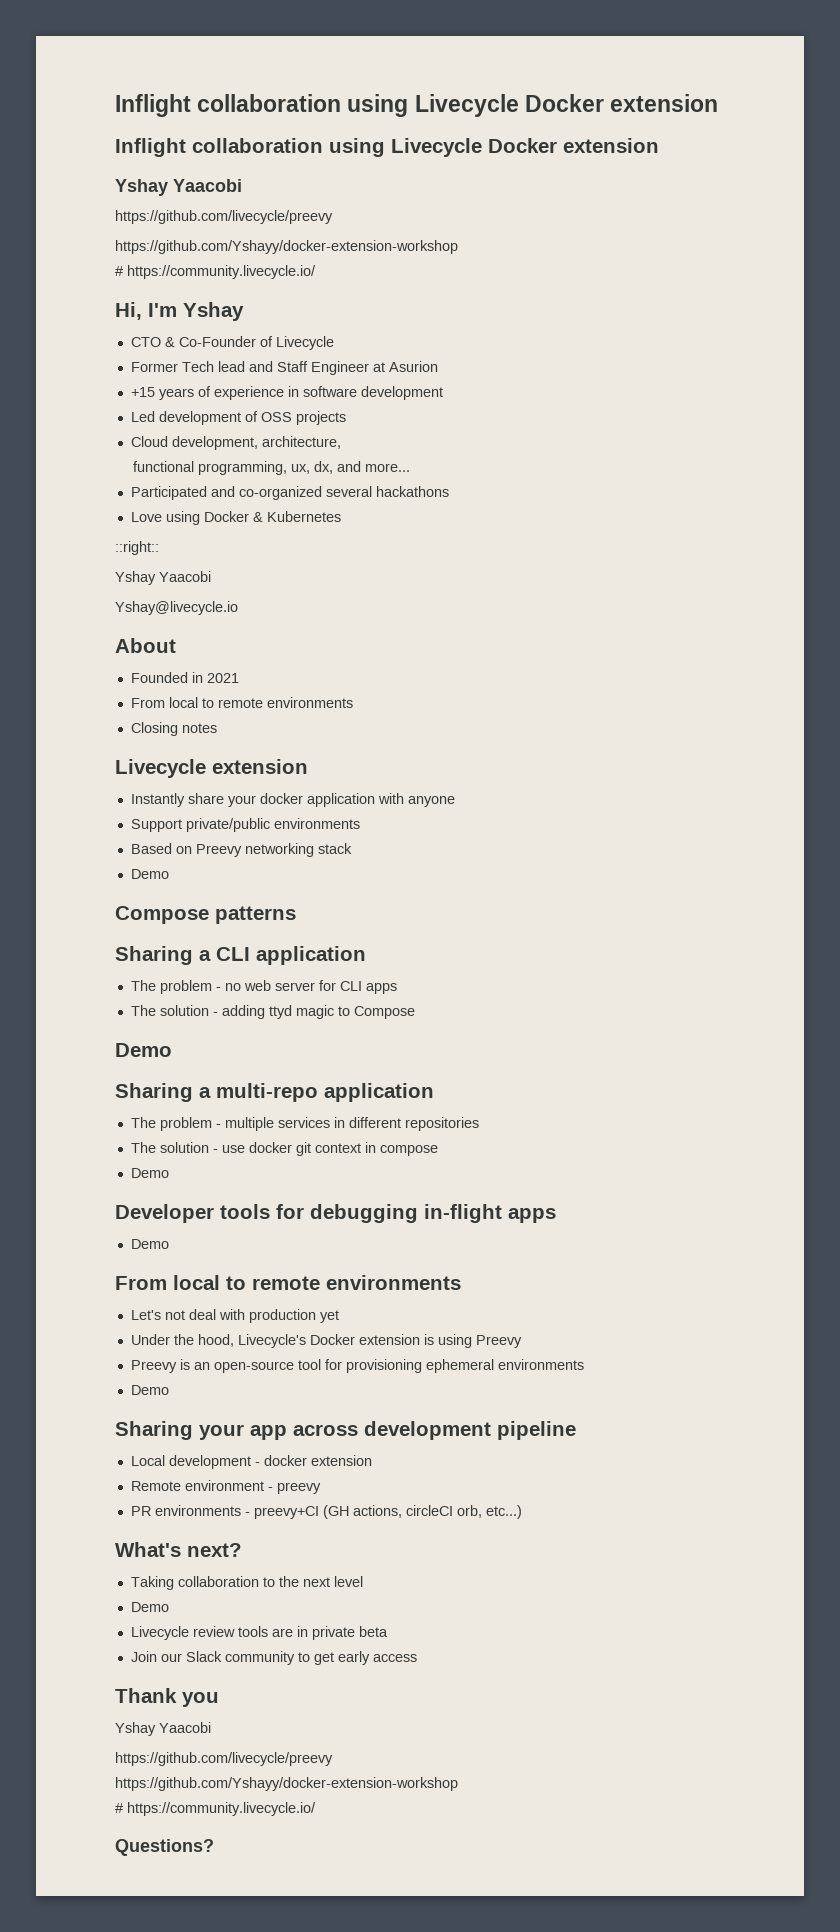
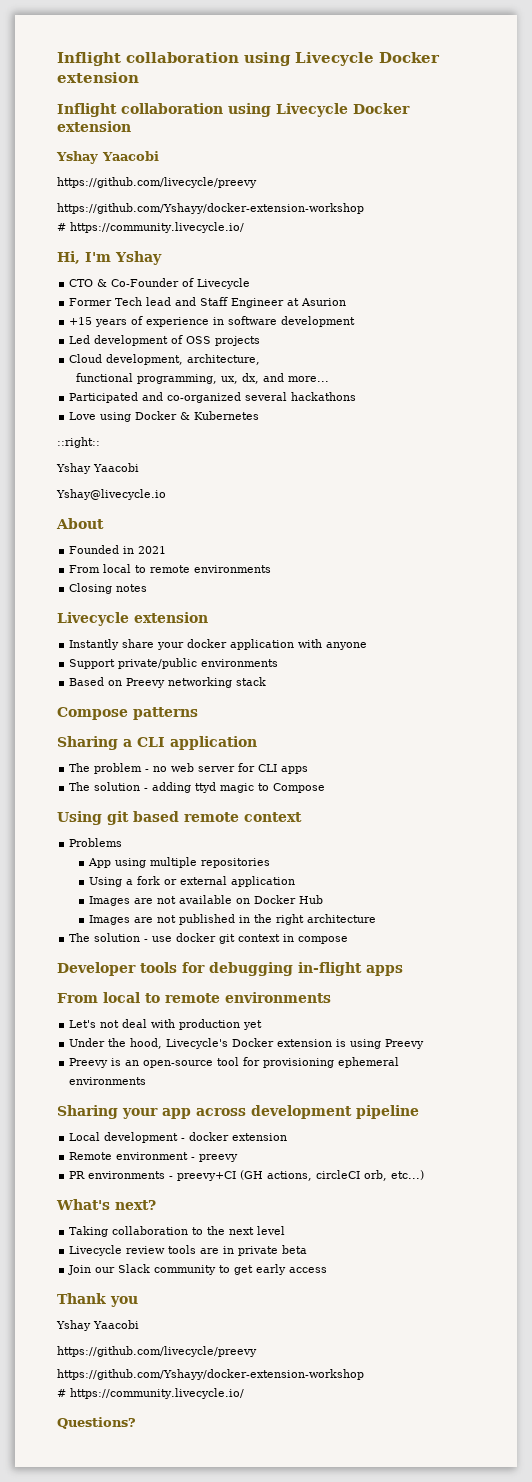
  Based on Preevy networking stack
- Demo
  The solution - adding ttyd magic to Compose
- Demo
- Sharing a multi-repo application
- The problem - multiple services in different repositories
+ Using git based remote context
+ Problems
+ App using multiple repositories
+ Using a fork or external application
+ Images are not available on Docker Hub
+ Images are not published in the right architecture
  The solution - use docker git context in compose
- Demo
  Developer tools for debugging in-flight apps
- Demo
  Preevy is an open-source tool for provisioning ephemeral environments
- Demo
  Taking collaboration to the next level
- Demo

